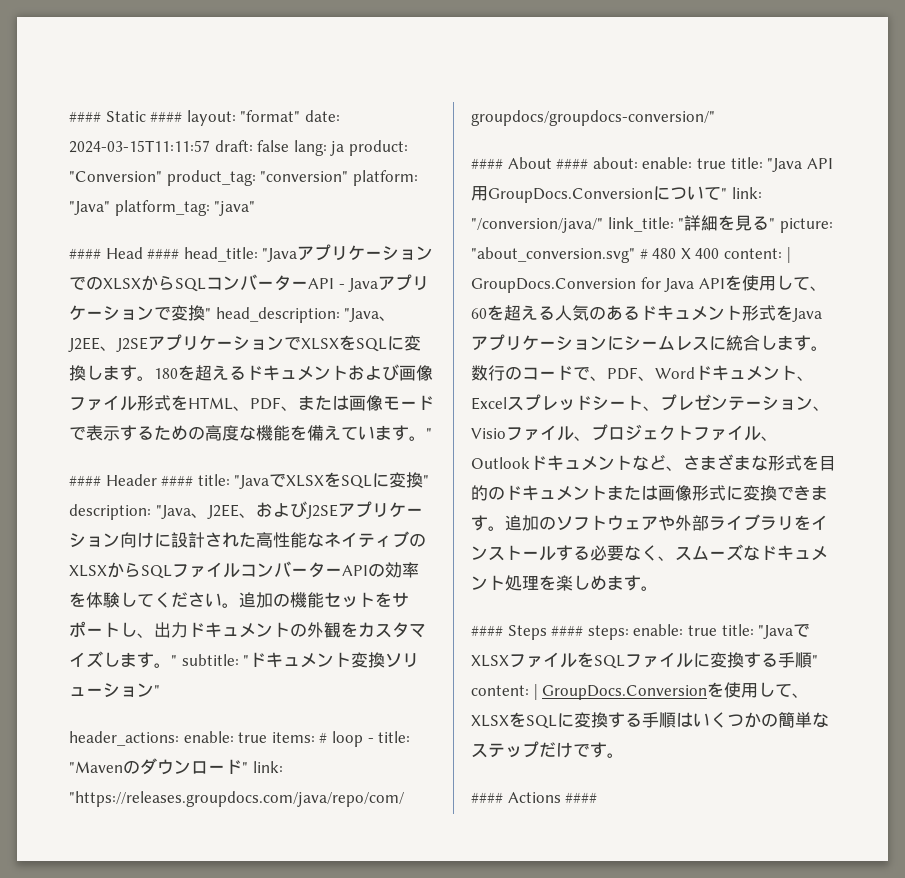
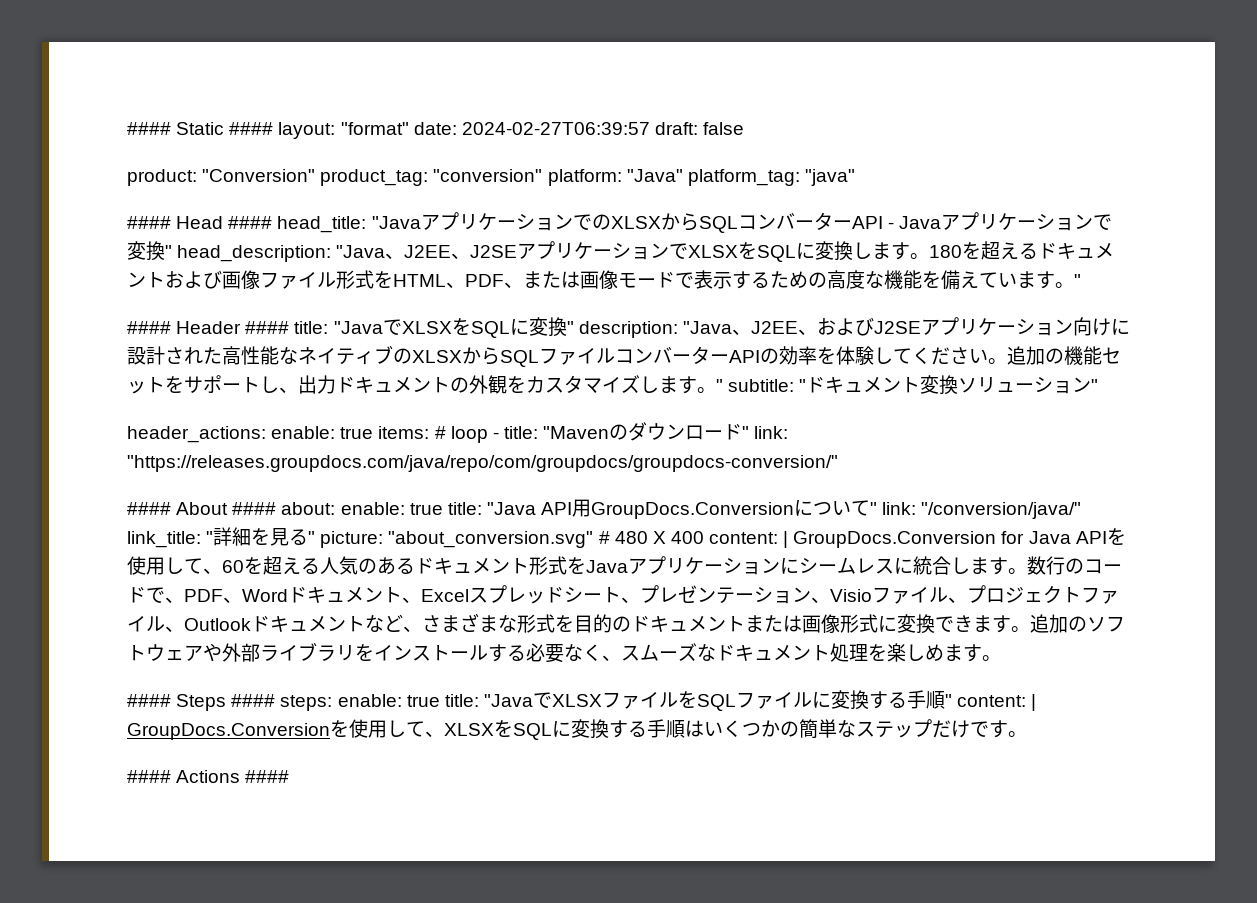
- #### Static #### layout: "format" date: 2024-03-15T11:11:57 draft: false lang: ja product: "Conversion" product_tag: "conversion" platform: "Java" platform_tag: "java"
+ #### Static #### layout: "format" date: 2024-02-27T06:39:57 draft: false
+ product: "Conversion" product_tag: "conversion" platform: "Java" platform_tag: "java"

